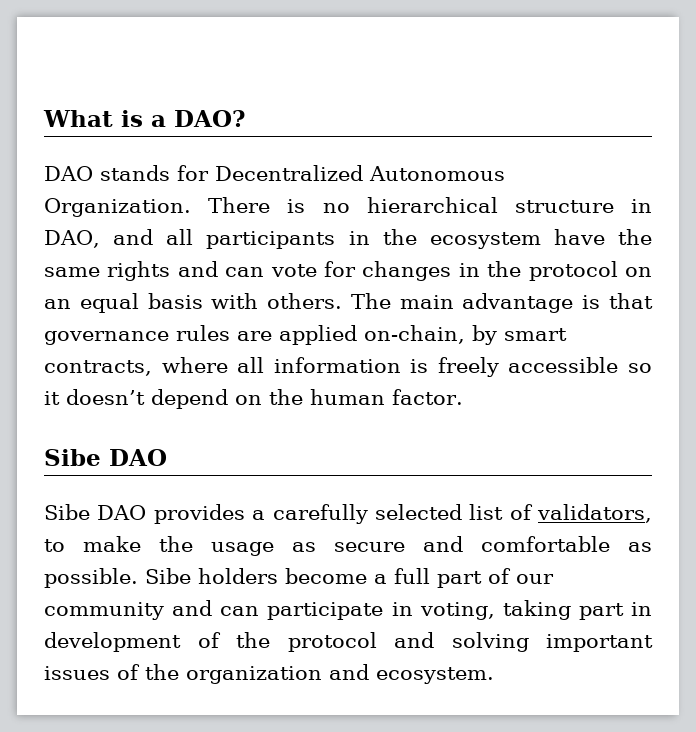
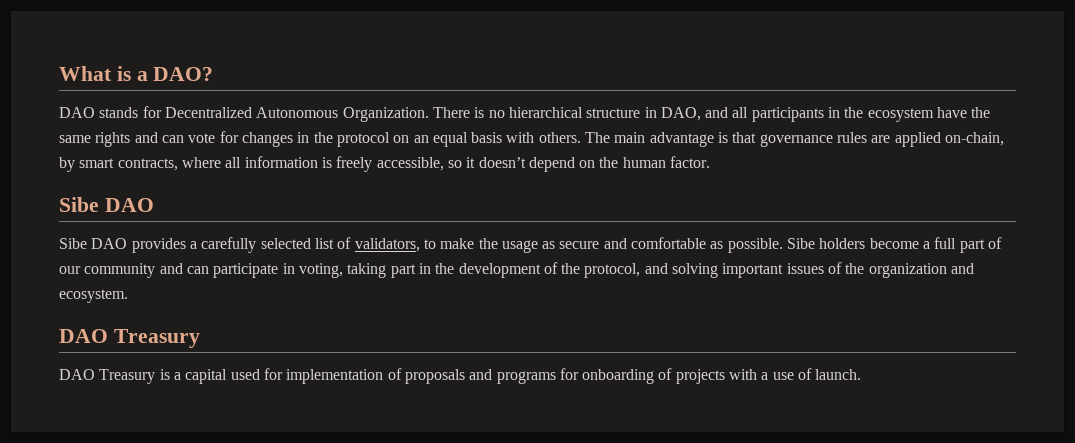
- The main advantage is that governance rules are applied on-chain, by smart contracts, where all information is freely accessible so it doesn’t depend on the human factor.
+ The main advantage is that governance rules are applied on-chain, by smart contracts, where all information is freely accessible, so it doesn’t depend on the human factor.
- Sibe holders become a full part of our community and can participate in voting, taking part in development of the protocol and solving important issues of the organization and ecosystem.
+ Sibe holders become a full part of our community and can participate in voting, taking part in the development of the protocol, and solving important issues of the organization and ecosystem.
+ DAO Treasury
+ DAO Treasury is a capital used for implementation of proposals and programs for onboarding of projects with a use of launch.

